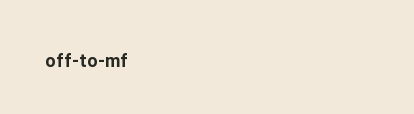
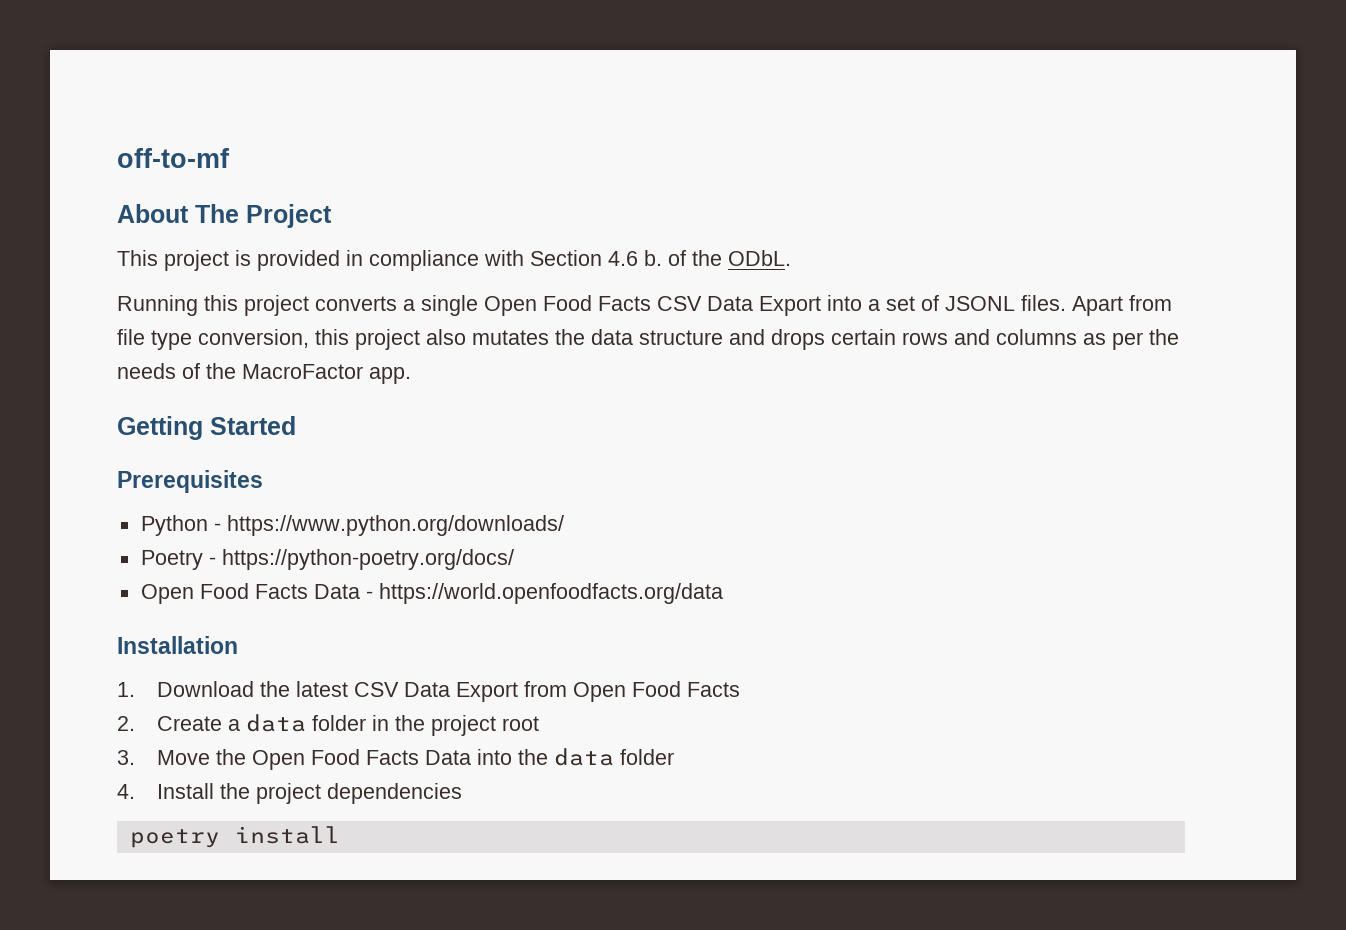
+ About The Project
+ This project is provided in compliance with Section 4.6 b. of the ODbL.
+ Running this project converts a single Open Food Facts CSV Data Export into a set of JSONL files. Apart from file type conversion, this project also mutates the data structure and drops certain rows and columns as per the needs of the MacroFactor app.
+ Getting Started
+ Prerequisites
+ Python - https://www.python.org/downloads/
+ Poetry - https://python-poetry.org/docs/
+ Open Food Facts Data - https://world.openfoodfacts.org/data
+ Installation
+ 1. Download the latest CSV Data Export from Open Food Facts
+ 2. Create a data folder in the project root
+ 3. Move the Open Food Facts Data into the data folder
+ 4. Install the project dependencies
+ poetry install

